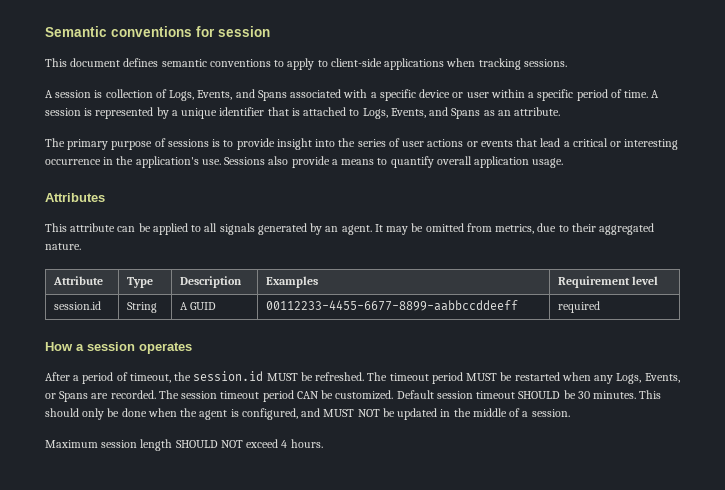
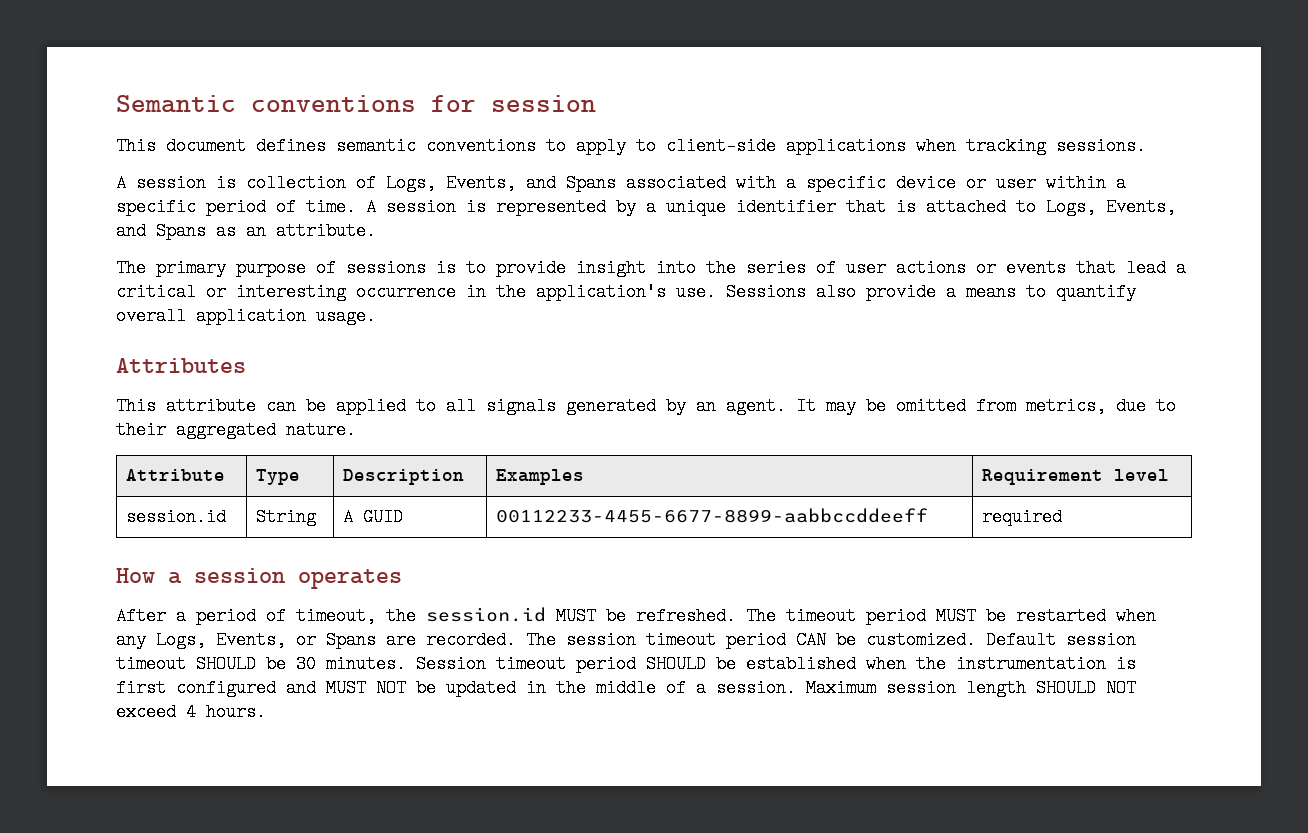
- This should only be done when the agent is configured, and MUST NOT be updated in the middle of a session.
- Maximum session length SHOULD NOT exceed 4 hours.
+ Session timeout period SHOULD be established when the instrumentation is first configured and MUST NOT be updated in the middle of a session. Maximum session length SHOULD NOT exceed 4 hours.

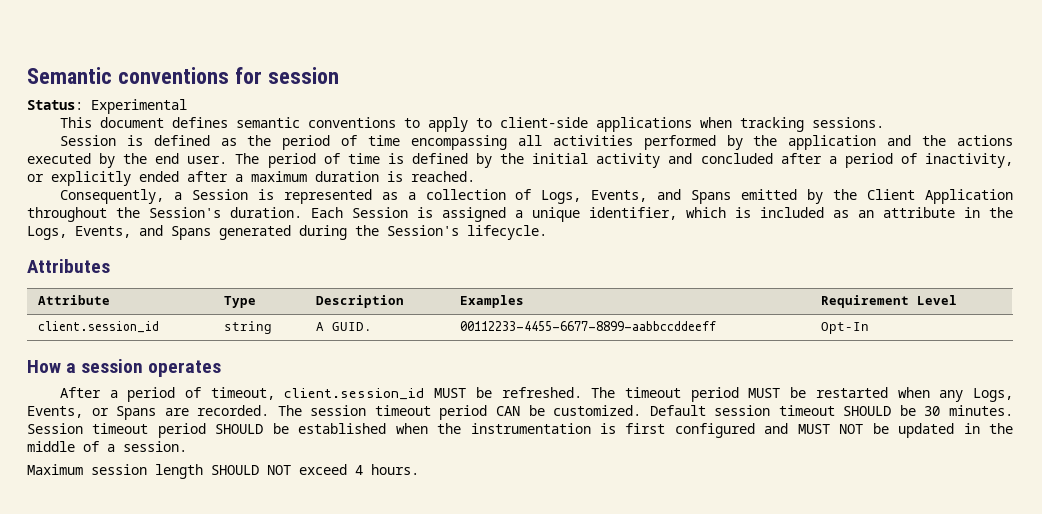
+ Status: Experimental
- A session is collection of Logs, Events, and Spans associated with a specific device or user within a specific period of time. A session is represented by a unique identifier that is attached to Logs, Events, and Spans as an attribute.
- The primary purpose of sessions is to provide insight into the series of user actions or events that lead a critical or interesting occurrence in the application's use. Sessions also provide a means to quantify overall application usage.
+ Session is defined as the period of time encompassing all activities performed by the application and the actions executed by the end user. The period of time is defined by the initial activity and concluded after a period of inactivity, or explicitly ended after a maximum duration is reached.
+ Consequently, a Session is represented as a collection of Logs, Events, and Spans emitted by the Client Application throughout the Session's duration. Each Session is assigned a unique identifier, which is included as an attribute in the Logs, Events, and Spans generated during the Session's lifecycle.
  Attributes
- This attribute can be applied to all signals generated by an agent. It may be omitted from metrics, due to their aggregated nature.
- Attribute | Type | Description | Examples | Requirement level
- session.id | String | A GUID | 00112233-4455-6677-8899-aabbccddeeff | required
+ Attribute | Type | Description | Examples | Requirement Level
+ client.session_id | string | A GUID. | 00112233-4455-6677-8899-aabbccddeeff | Opt-In
- After a period of timeout, the session.id MUST be refreshed.
+ After a period of timeout, client.session_id MUST be refreshed.
- Session timeout period SHOULD be established when the instrumentation is first configured and MUST NOT be updated in the middle of a session. Maximum session length SHOULD NOT exceed 4 hours.
+ Session timeout period SHOULD be established when the instrumentation is first configured and MUST NOT be updated in the middle of a session.
+ Maximum session length SHOULD NOT exceed 4 hours.

